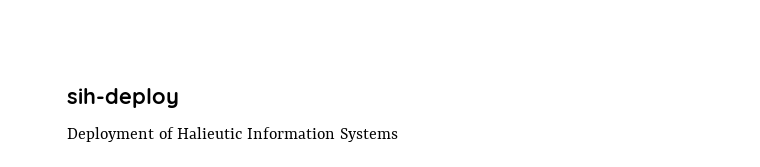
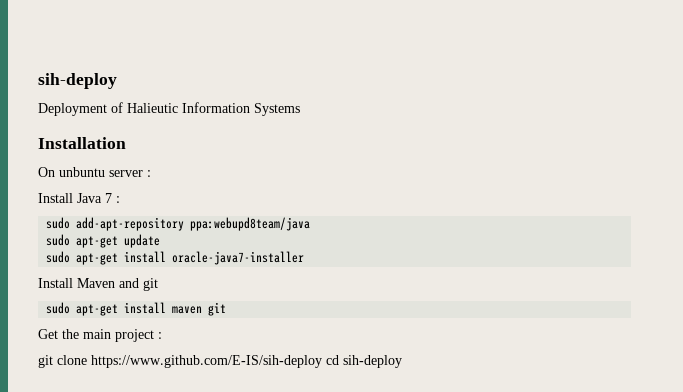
+ Installation
+ On unbuntu server :
+ Install Java 7 :
+ sudo add-apt-repository ppa:webupd8team/java
+ sudo apt-get update
+ sudo apt-get install oracle-java7-installer
+ Install Maven and git
+ sudo apt-get install maven git
+ Get the main project :
+ git clone https://www.github.com/E-IS/sih-deploy cd sih-deploy

